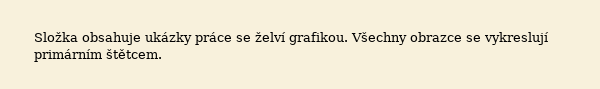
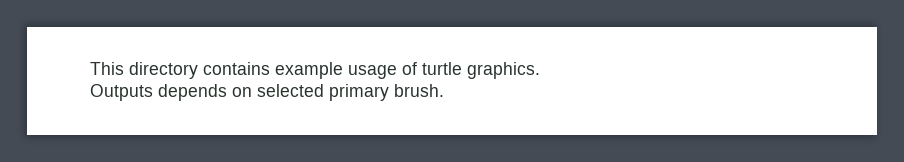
- Složka obsahuje ukázky práce se želví grafikou. Všechny obrazce se vykreslují primárním štětcem.
+ This directory contains example usage of turtle graphics.
+ Outputs depends on selected primary brush.

